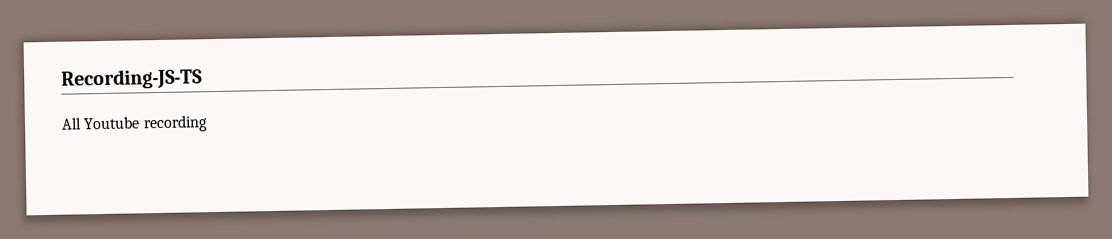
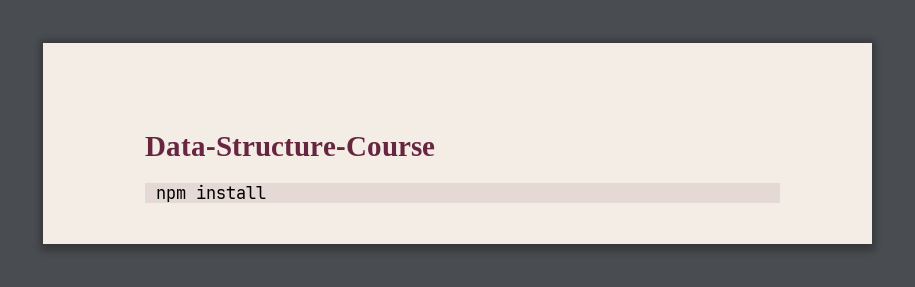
- Recording-JS-TS
- All Youtube recording
+ Data-Structure-Course
+ npm install

